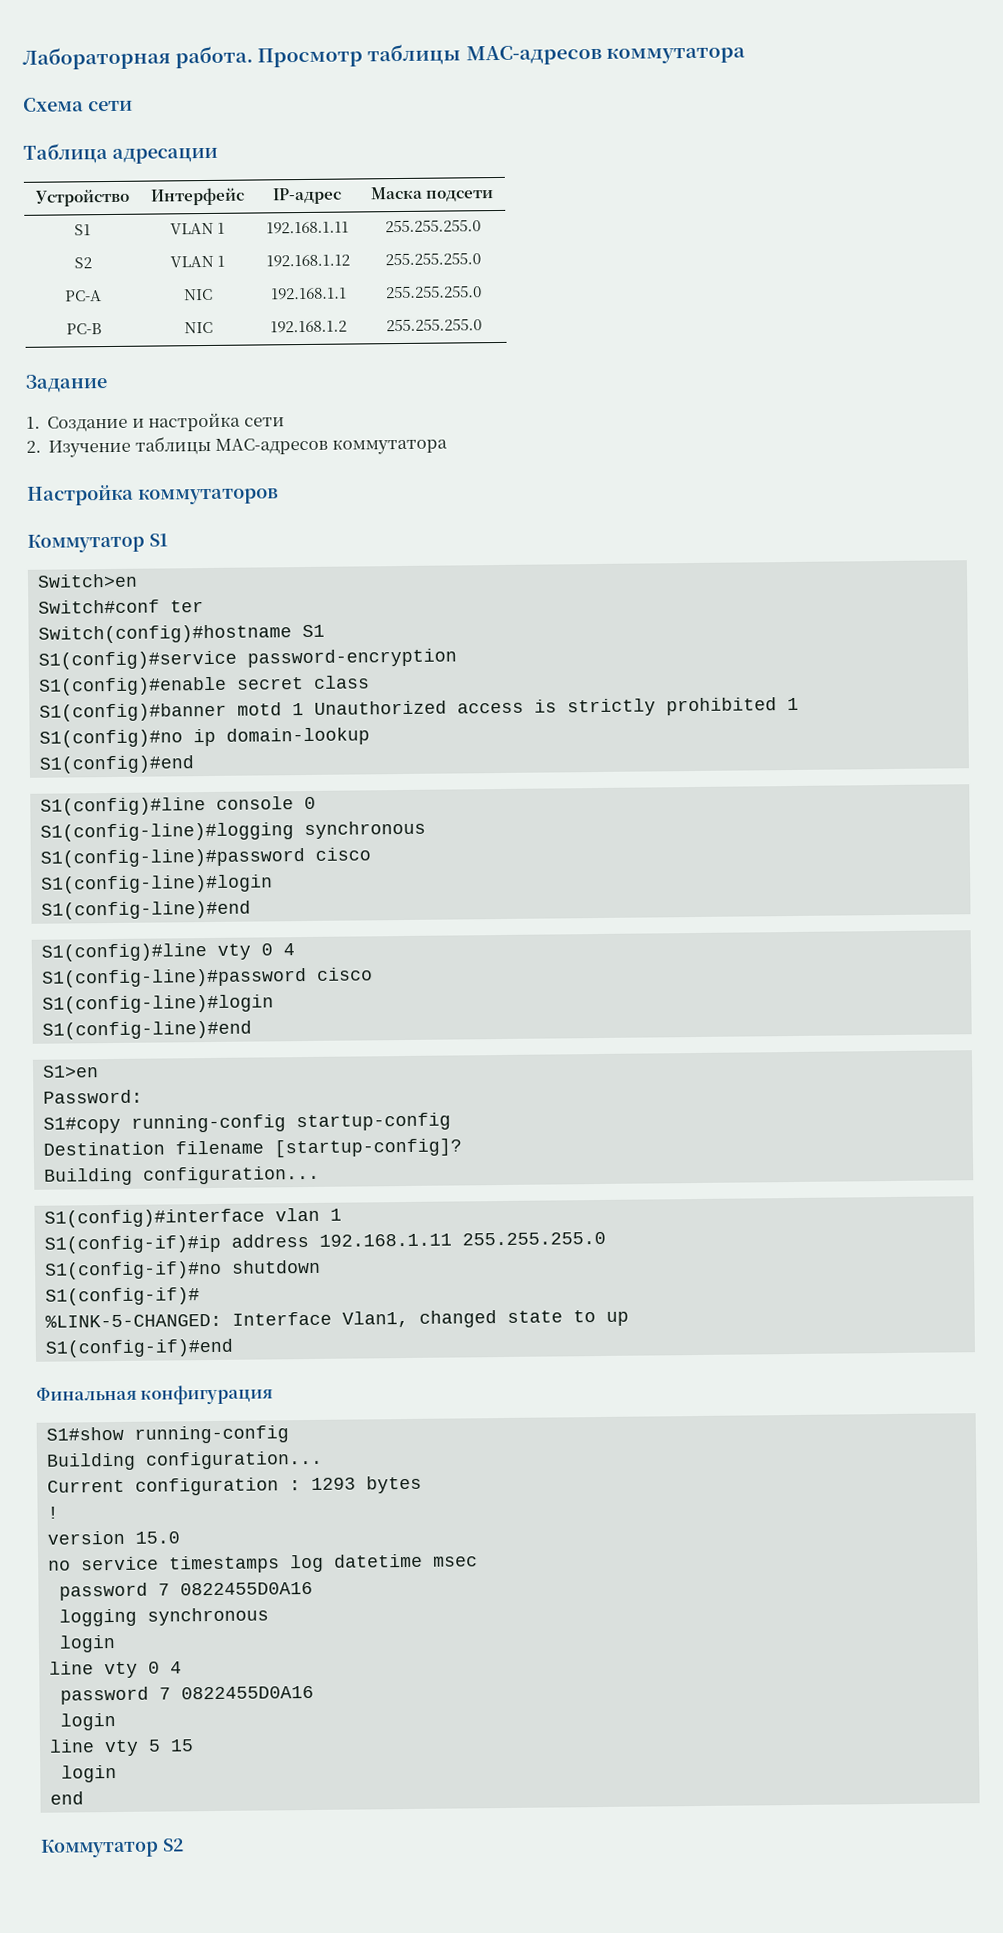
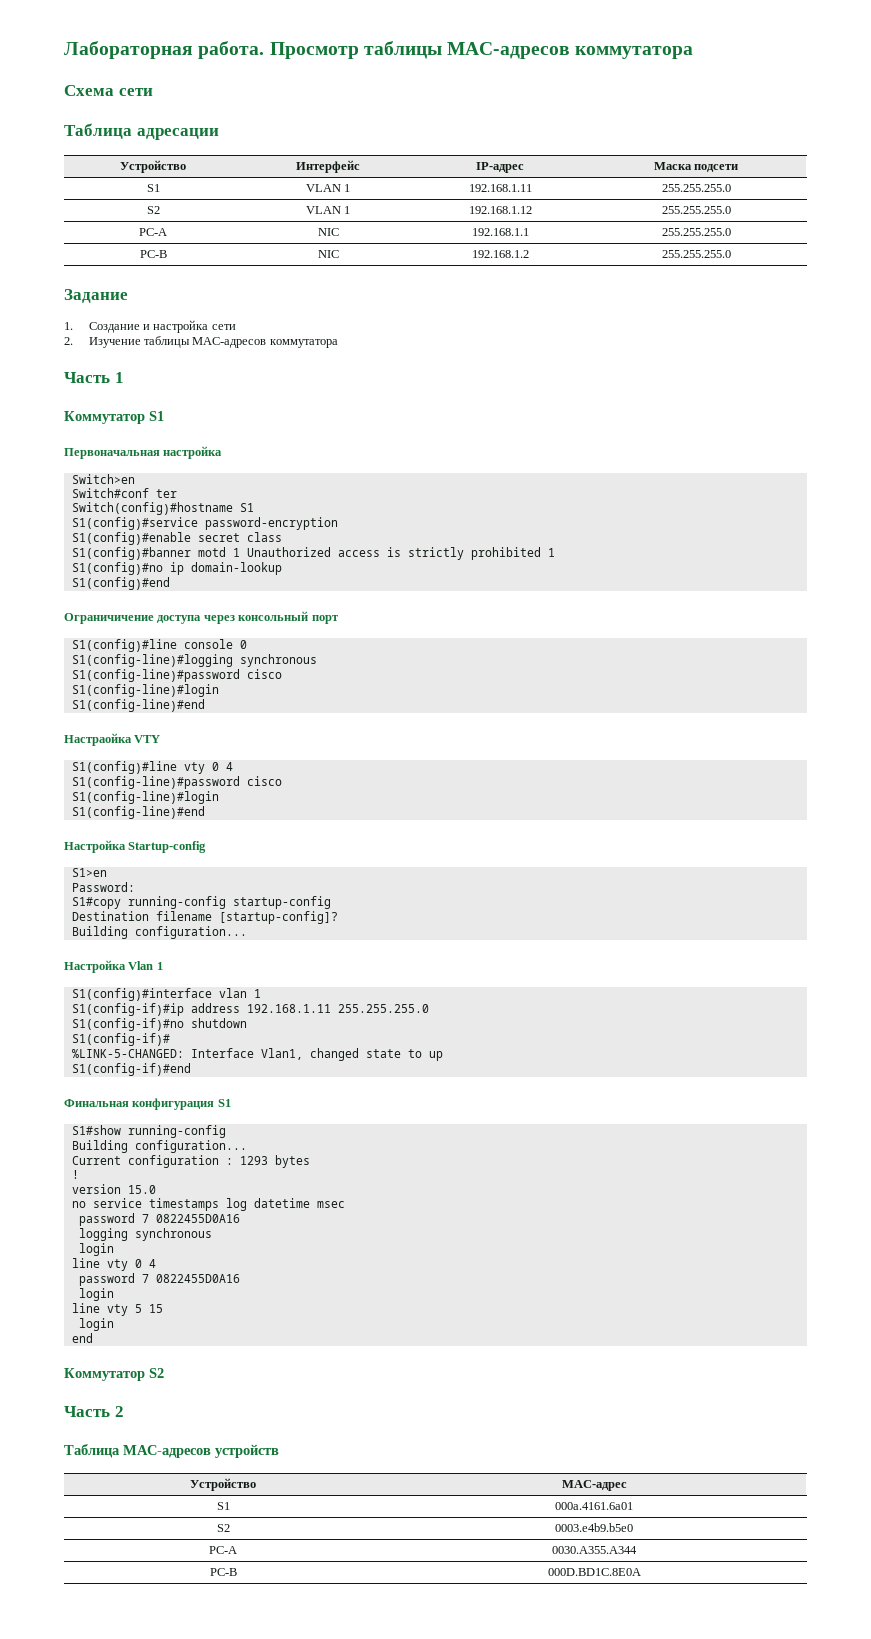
- Настройка коммутаторов
+ Часть 1
+ Первоначальная настройка
+ Ограничичение доступа через консольный порт
+ Настраойка VTY
+ Настройка Startup-config
+ Настройка Vlan 1
- Финальная конфигурация
+ Финальная конфигурация S1
+ Часть 2
+ Таблица MAC-адресов устройств
+ Устройство | MAC-адрес
+ S1 | 000a.4161.6a01
+ S2 | 0003.e4b9.b5e0
+ PC-A | 0030.A355.A344
+ PC-B | 000D.BD1C.8E0A

